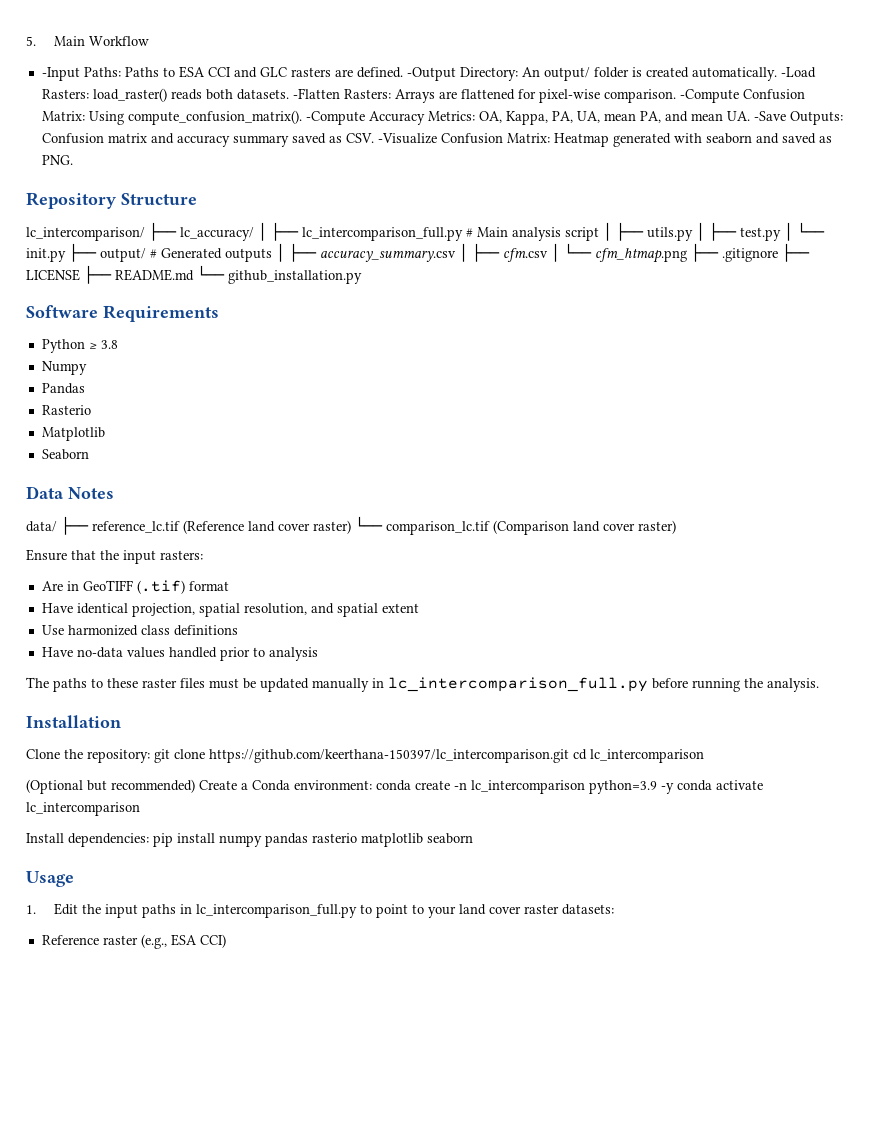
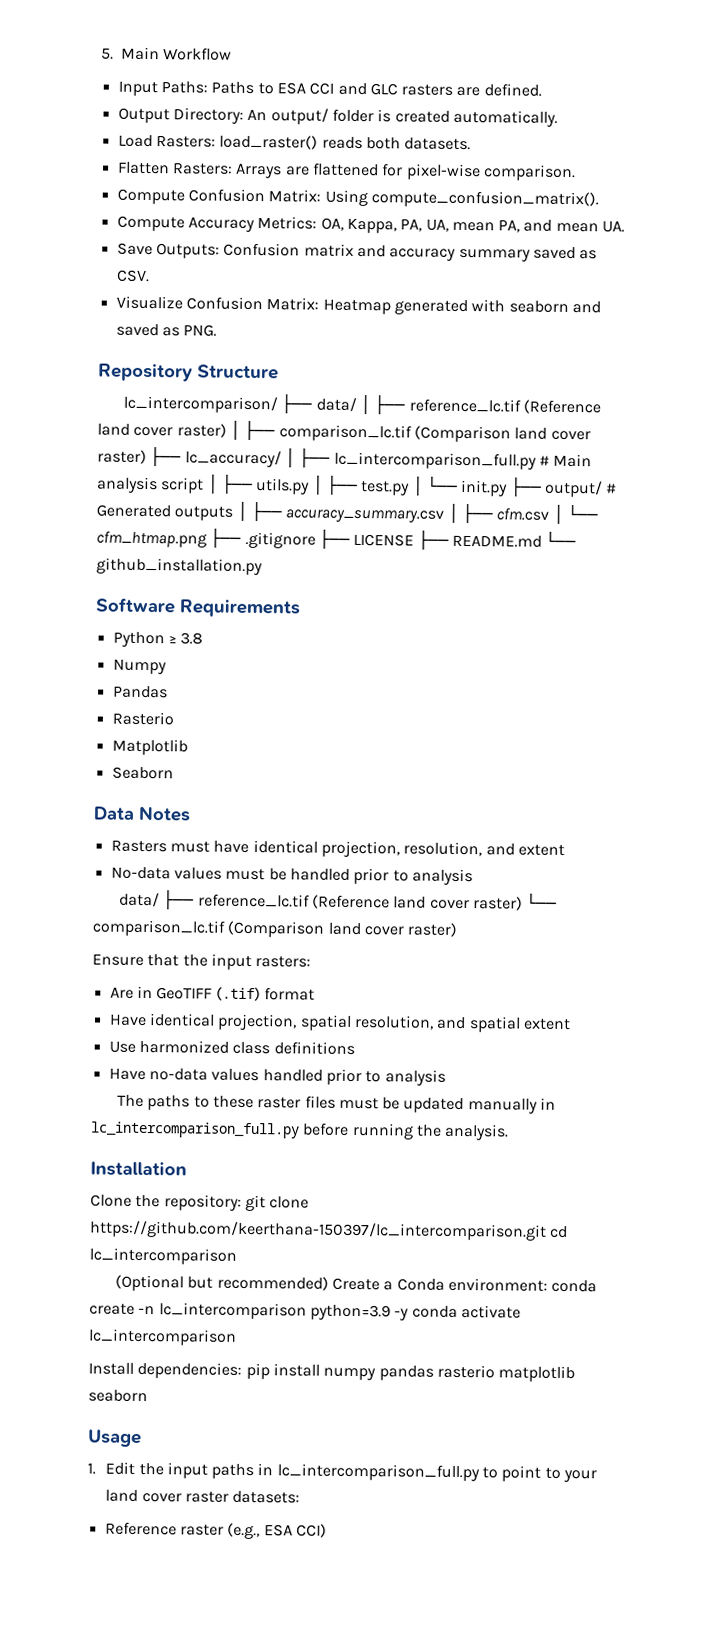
- -Input Paths:
+ Input Paths:
- Paths to ESA CCI and GLC rasters are defined. -Output Directory:
+ Paths to ESA CCI and GLC rasters are defined.
+ Output Directory:
- An output/ folder is created automatically. -Load Rasters:
+ An output/ folder is created automatically.
+ Load Rasters:
- load_raster() reads both datasets. -Flatten Rasters:
+ load_raster() reads both datasets.
+ Flatten Rasters:
- Arrays are flattened for pixel-wise comparison. -Compute Confusion Matrix:
+ Arrays are flattened for pixel-wise comparison.
+ Compute Confusion Matrix:
- Using compute_confusion_matrix(). -Compute Accuracy Metrics:
+ Using compute_confusion_matrix().
+ Compute Accuracy Metrics:
- OA, Kappa, PA, UA, mean PA, and mean UA. -Save Outputs:
+ OA, Kappa, PA, UA, mean PA, and mean UA.
+ Save Outputs:
- Confusion matrix and accuracy summary saved as CSV. -Visualize Confusion Matrix:
+ Confusion matrix and accuracy summary saved as CSV.
+ Visualize Confusion Matrix:
- lc_intercomparison/ ├── lc_accuracy/ │ ├── lc_intercomparison_full.py # Main analysis script │ ├── utils.py │ ├── test.py │ └── init.py ├── output/ # Generated outputs │ ├── accuracy_summary.csv │ ├── cfm.csv │ └── cfm_htmap.png ├── .gitignore ├── LICENSE ├── README.md └── github_installation.py
+ lc_intercomparison/ ├── data/ │ ├── reference_lc.tif (Reference land cover raster) │ ├── comparison_lc.tif (Comparison land cover raster) ├── lc_accuracy/ │ ├── lc_intercomparison_full.py # Main analysis script │ ├── utils.py │ ├── test.py │ └── init.py ├── output/ # Generated outputs │ ├── accuracy_summary.csv │ ├── cfm.csv │ └── cfm_htmap.png ├── .gitignore ├── LICENSE ├── README.md └── github_installation.py
+ Rasters must have identical projection, resolution, and extent
+ No-data values must be handled prior to analysis

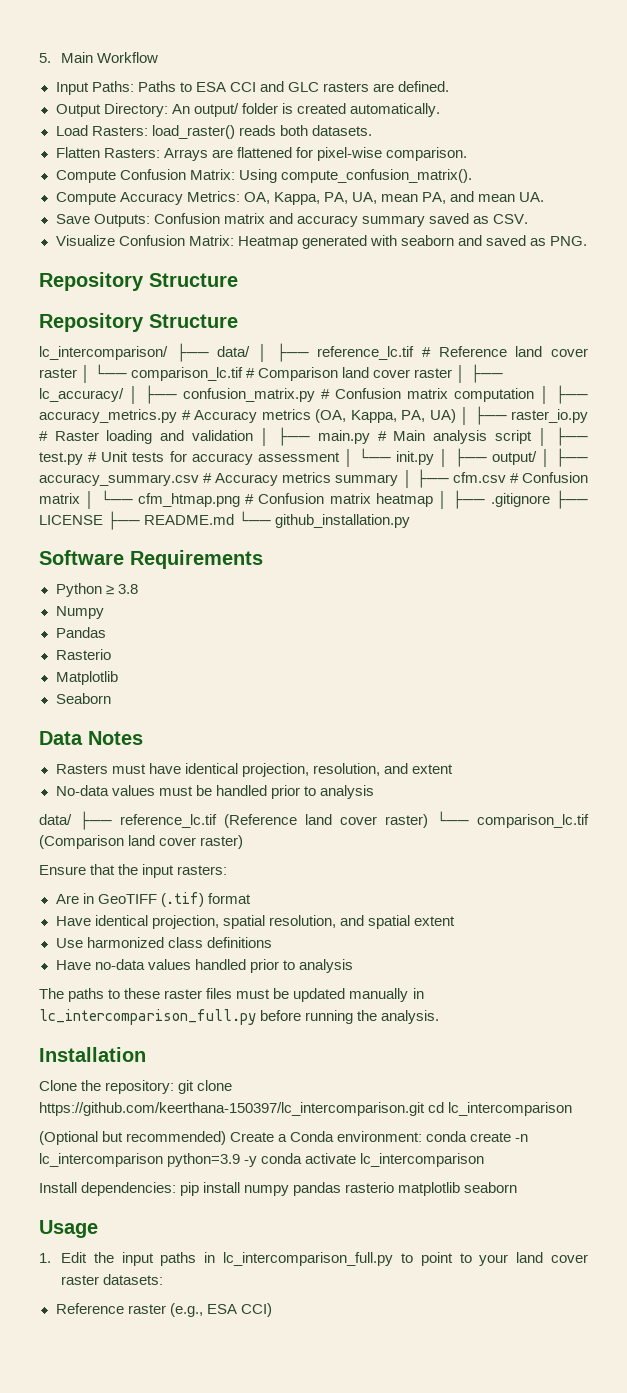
  Visualize Confusion Matrix: Heatmap generated with seaborn and saved as PNG.
+ Repository Structure
- lc_intercomparison/ ├── data/ │ ├── reference_lc.tif (Reference land cover raster) │ ├── comparison_lc.tif (Comparison land cover raster) ├── lc_accuracy/ │ ├── lc_intercomparison_full.py # Main analysis script │ ├── utils.py │ ├── test.py │ └── init.py ├── output/ # Generated outputs │ ├── accuracy_summary.csv │ ├── cfm.csv │ └── cfm_htmap.png ├── .gitignore ├── LICENSE ├── README.md └── github_installation.py
+ lc_intercomparison/ ├── data/ │ ├── reference_lc.tif # Reference land cover raster │ └── comparison_lc.tif # Comparison land cover raster │ ├── lc_accuracy/ │ ├── confusion_matrix.py # Confusion matrix computation │ ├── accuracy_metrics.py # Accuracy metrics (OA, Kappa, PA, UA) │ ├── raster_io.py # Raster loading and validation │ ├── main.py # Main analysis script │ ├── test.py # Unit tests for accuracy assessment │ └── init.py │ ├── output/ │ ├── accuracy_summary.csv # Accuracy metrics summary │ ├── cfm.csv # Confusion matrix │ └── cfm_htmap.png # Confusion matrix heatmap │ ├── .gitignore ├── LICENSE ├── README.md └── github_installation.py

